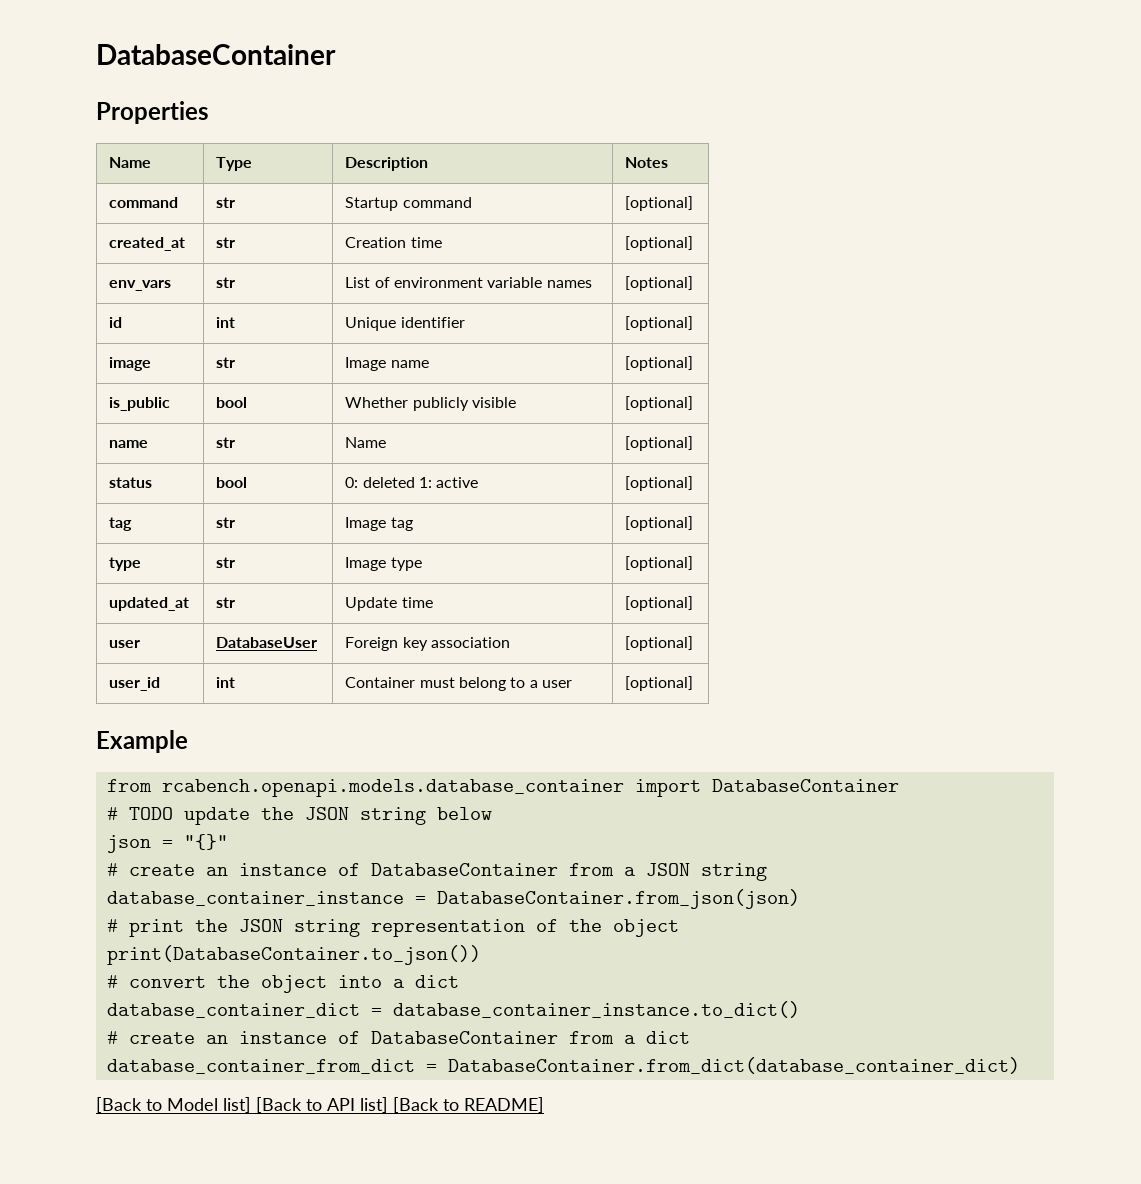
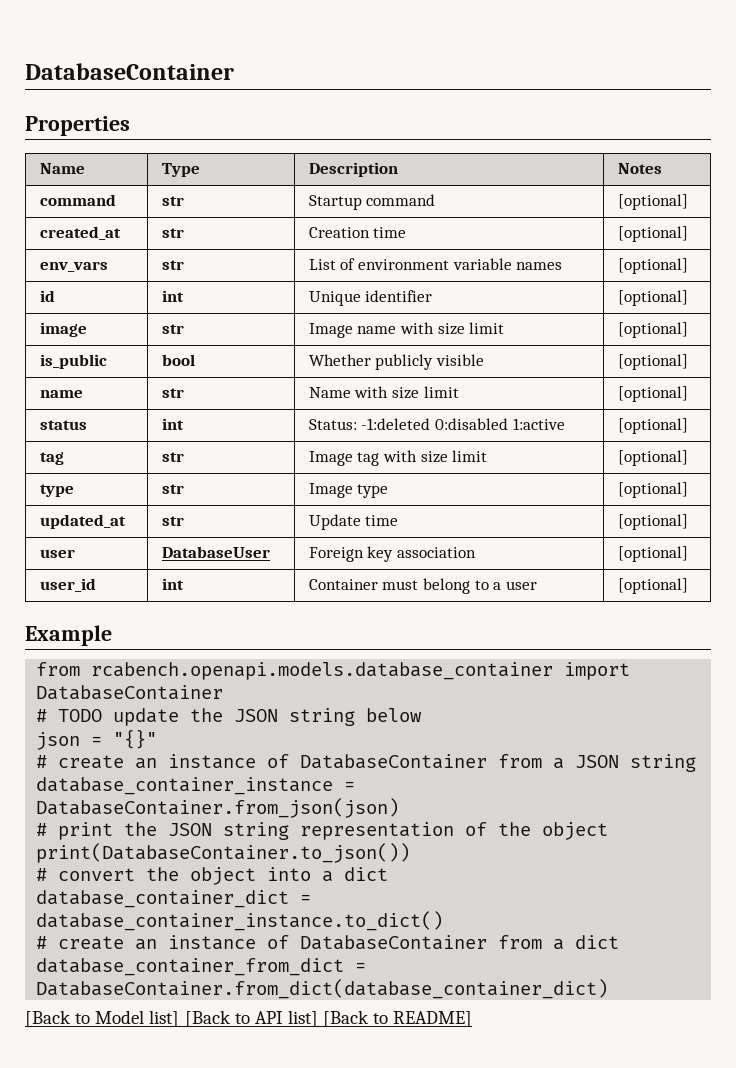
- image | str | Image name | [optional]
+ image | str | Image name with size limit | [optional]
- name | str | Name | [optional]
+ name | str | Name with size limit | [optional]
- status | bool | 0: deleted 1: active | [optional]
+ status | int | Status: -1:deleted 0:disabled 1:active | [optional]
- tag | str | Image tag | [optional]
+ tag | str | Image tag with size limit | [optional]

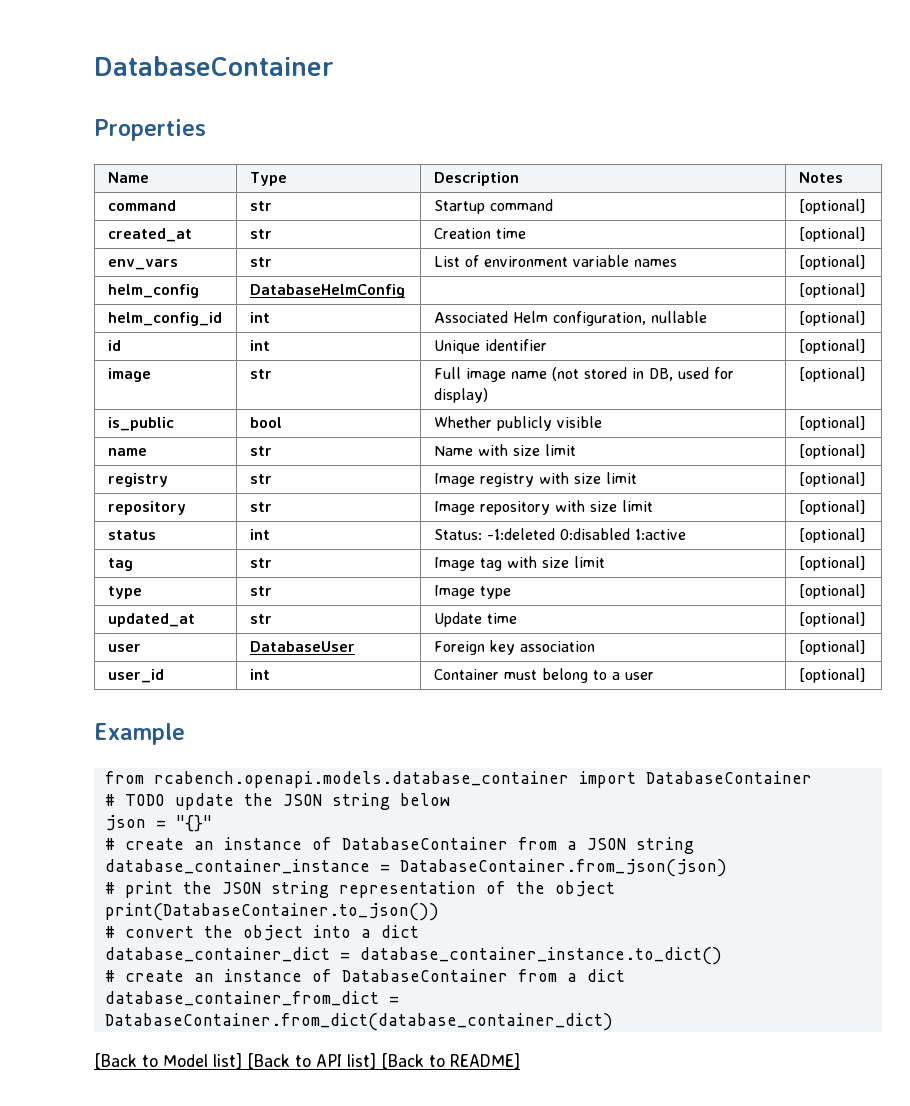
+ helm_config | DatabaseHelmConfig | | [optional]
+ helm_config_id | int | Associated Helm configuration, nullable | [optional]
- image | str | Image name with size limit | [optional]
+ image | str | Full image name (not stored in DB, used for display) | [optional]
+ registry | str | Image registry with size limit | [optional]
+ repository | str | Image repository with size limit | [optional]

